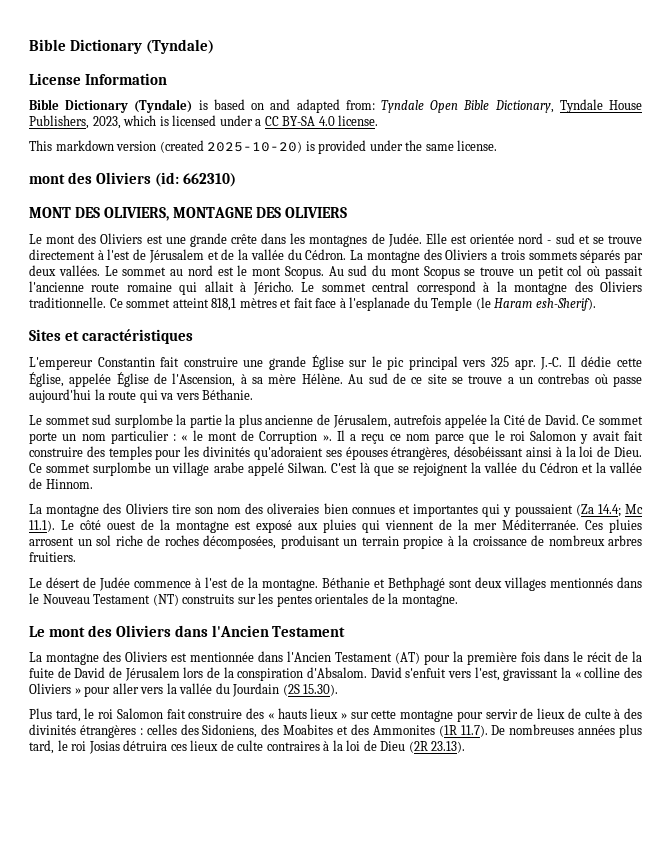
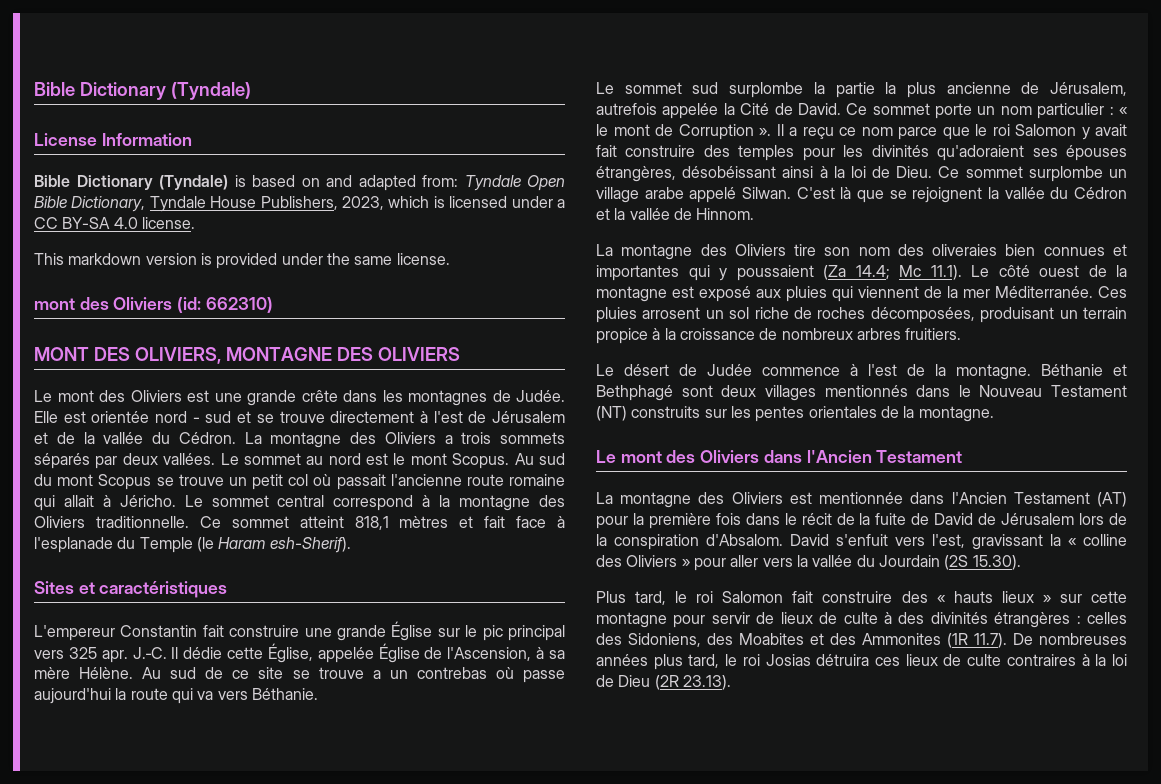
- This markdown version (created 2025-10-20) is provided under the same license.
+ This markdown version is provided under the same license.

